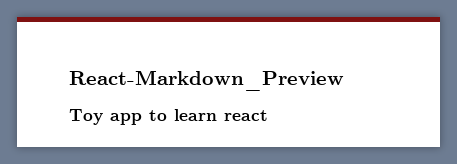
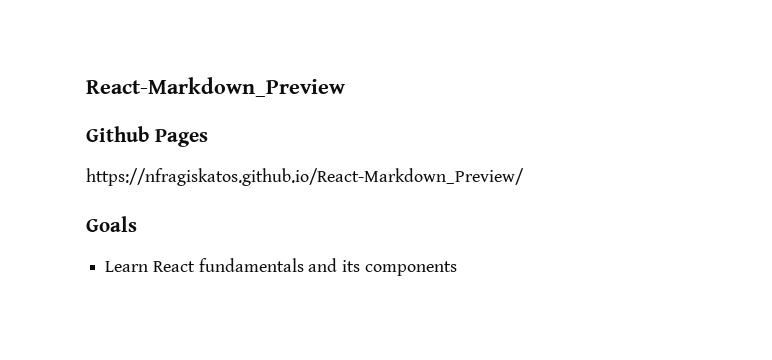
- Toy app to learn react
+ Github Pages
+ https://nfragiskatos.github.io/React-Markdown_Preview/
+ Goals
+ Learn React fundamentals and its components

